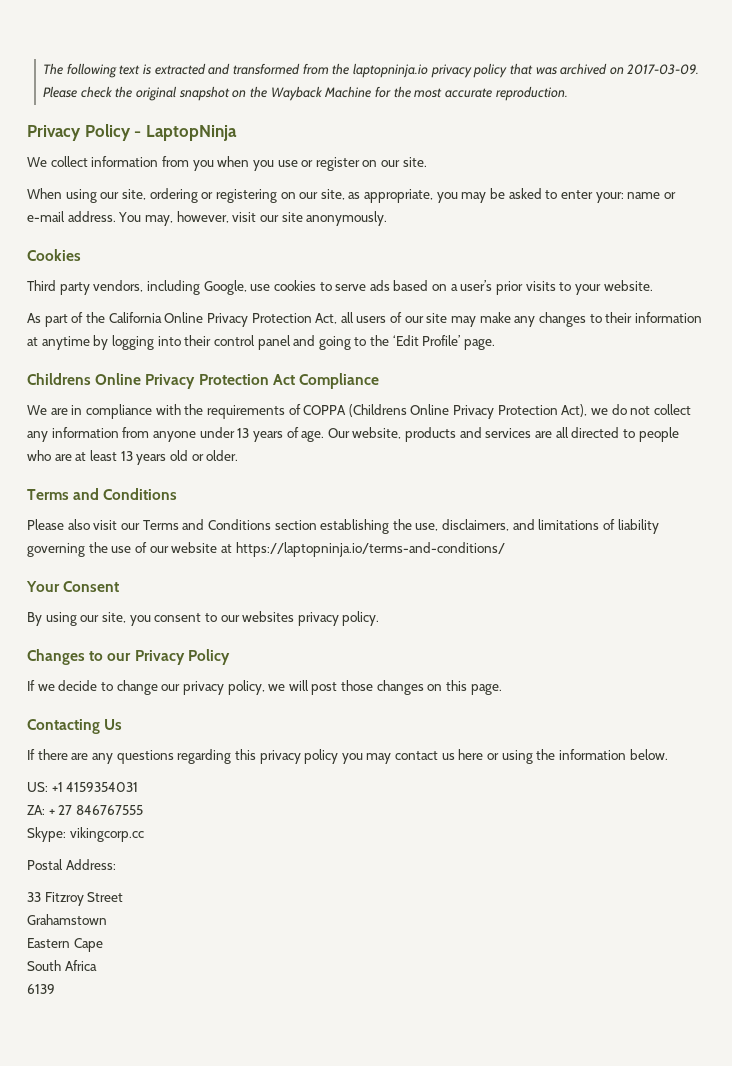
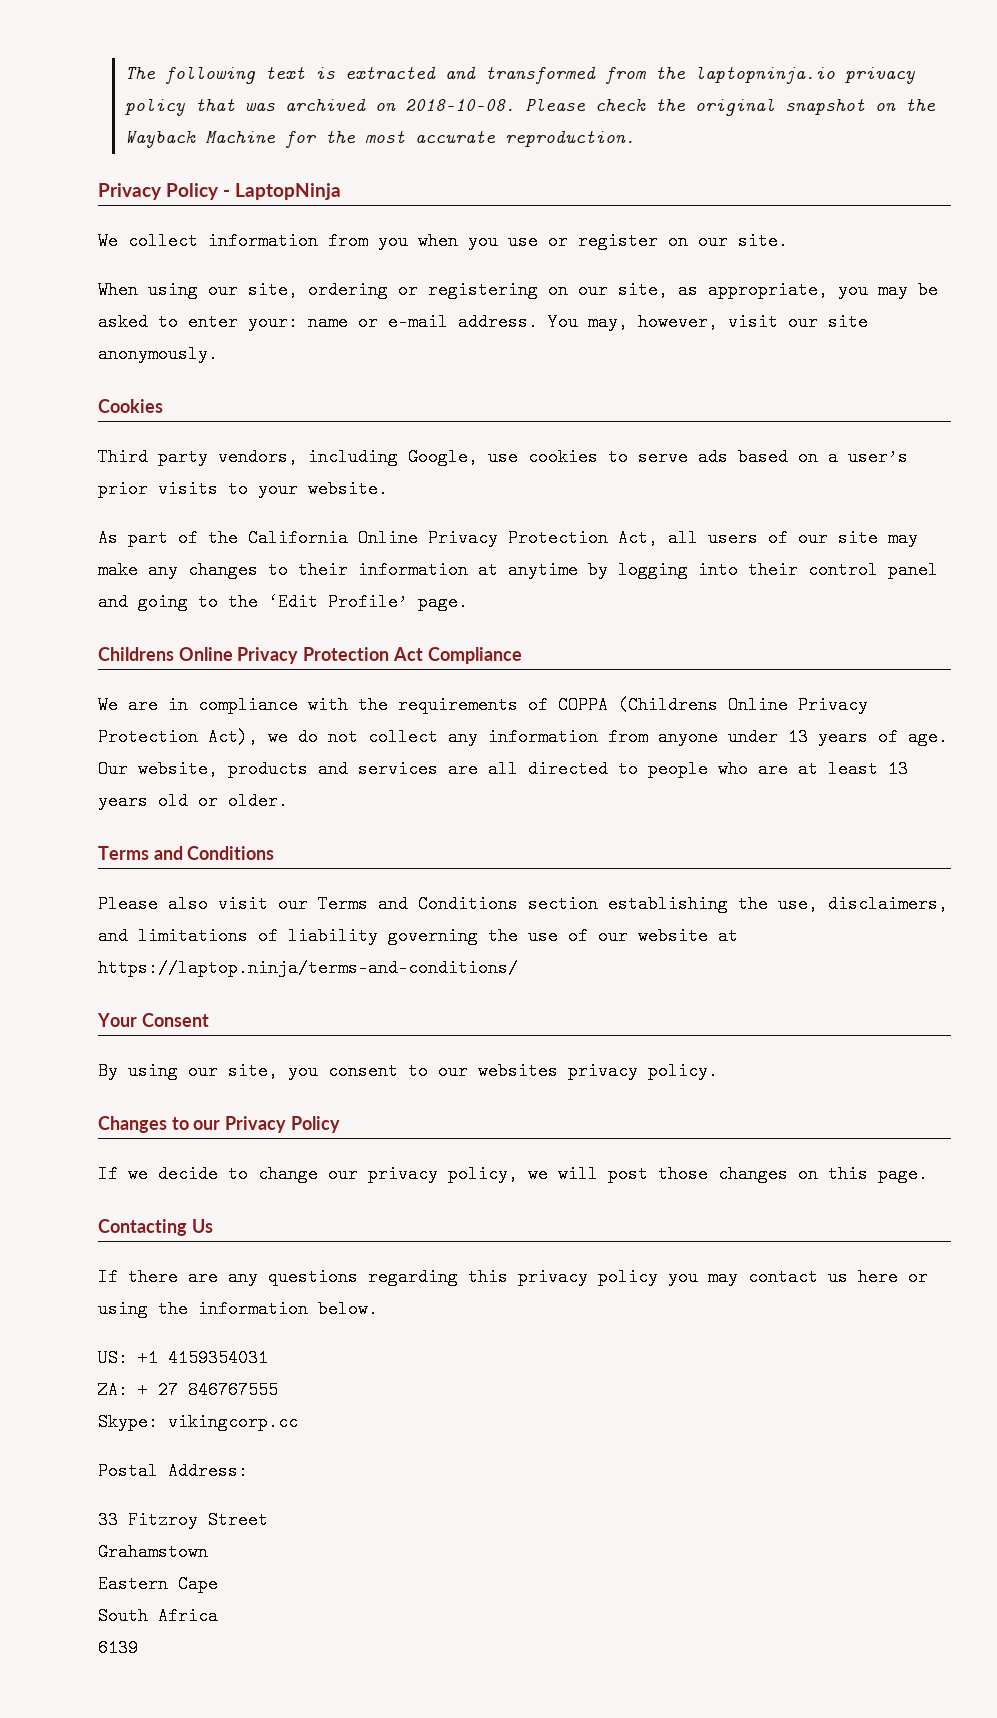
- The following text is extracted and transformed from the laptopninja.io privacy policy that was archived on 2017-03-09.
+ The following text is extracted and transformed from the laptopninja.io privacy policy that was archived on 2018-10-08.
- Please also visit our Terms and Conditions section establishing the use, disclaimers, and limitations of liability governing the use of our website at https://laptopninja.io/terms-and-conditions/
+ Please also visit our Terms and Conditions section establishing the use, disclaimers, and limitations of liability governing the use of our website at https://laptop.ninja/terms-and-conditions/

